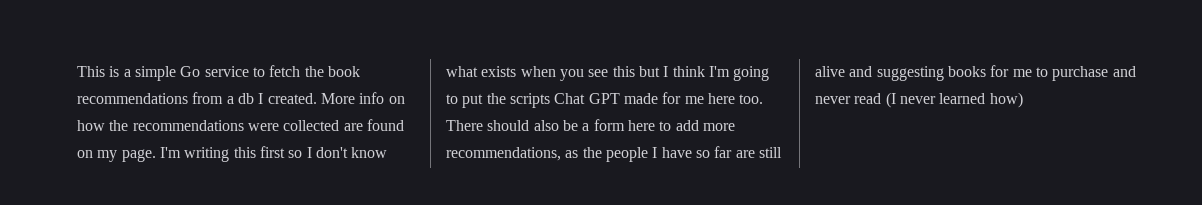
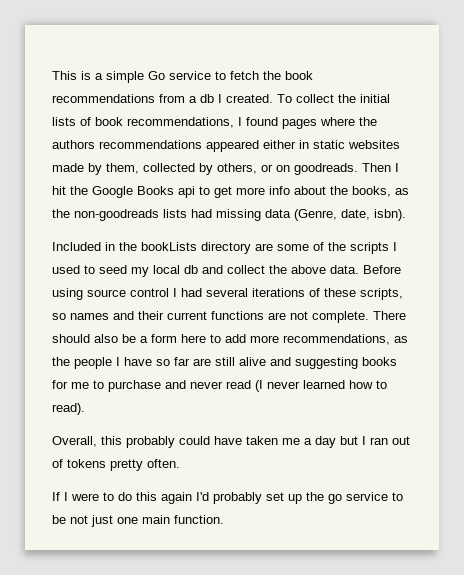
- More info on how the recommendations were collected are found on my page. I'm writing this first so I don't know what exists when you see this but I think I'm going to put the scripts Chat GPT made for me here too.
+ To collect the initial lists of book recommendations, I found pages where the authors recommendations appeared either in static websites made by them, collected by others, or on goodreads. Then I hit the Google Books api to get more info about the books, as the non-goodreads lists had missing data (Genre, date, isbn).
+ Included in the bookLists directory are some of the scripts I used to seed my local db and collect the above data. Before using source control I had several iterations of these scripts, so names and their current functions are not complete.
- There should also be a form here to add more recommendations, as the people I have so far are still alive and suggesting books for me to purchase and never read (I never learned how)
+ There should also be a form here to add more recommendations, as the people I have so far are still alive and suggesting books for me to purchase and never read (I never learned how to read).
+ Overall, this probably could have taken me a day but I ran out of tokens pretty often.
+ If I were to do this again I'd probably set up the go service to be not just one main function.

